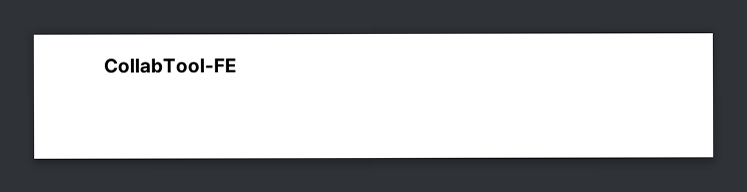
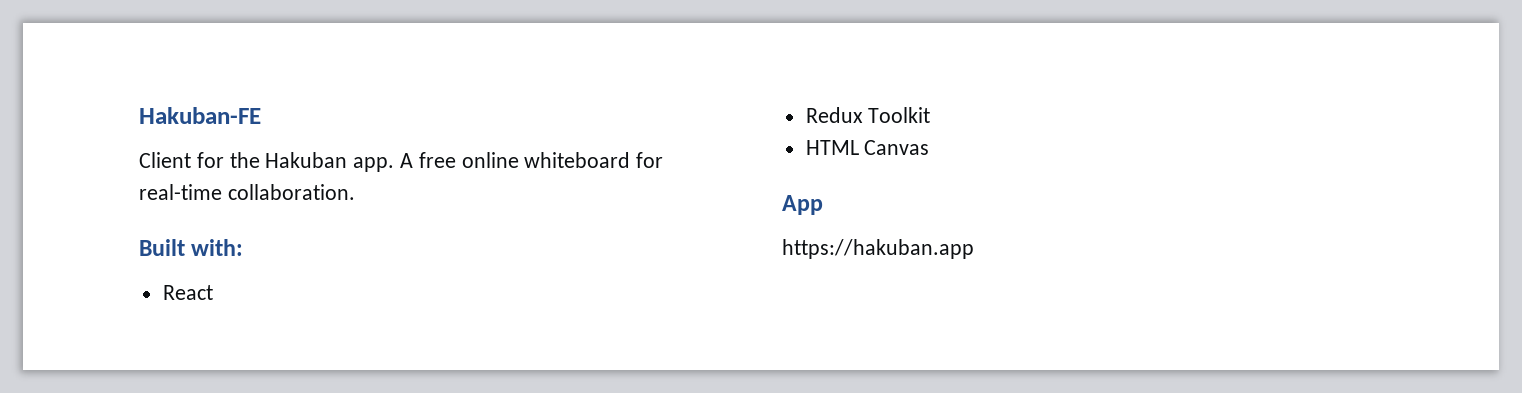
- CollabTool-FE
+ Hakuban-FE
+ Client for the Hakuban app. A free online whiteboard for real-time collaboration.
+ Built with:
+ React
+ Redux Toolkit
+ HTML Canvas
+ App
+ https://hakuban.app

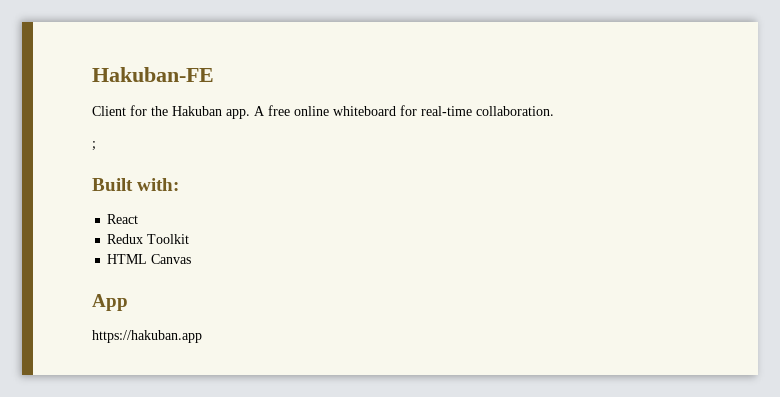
+ ;

